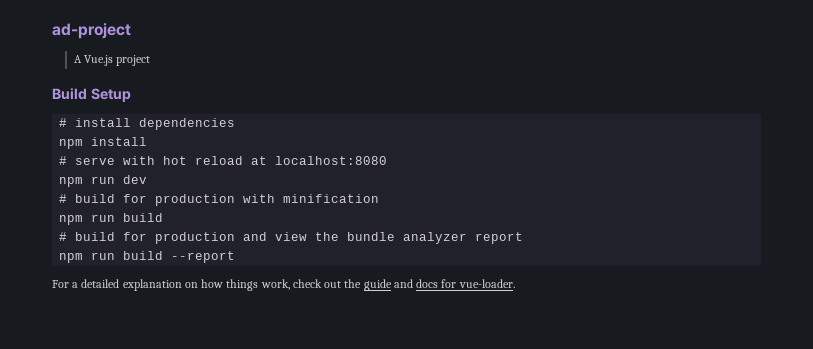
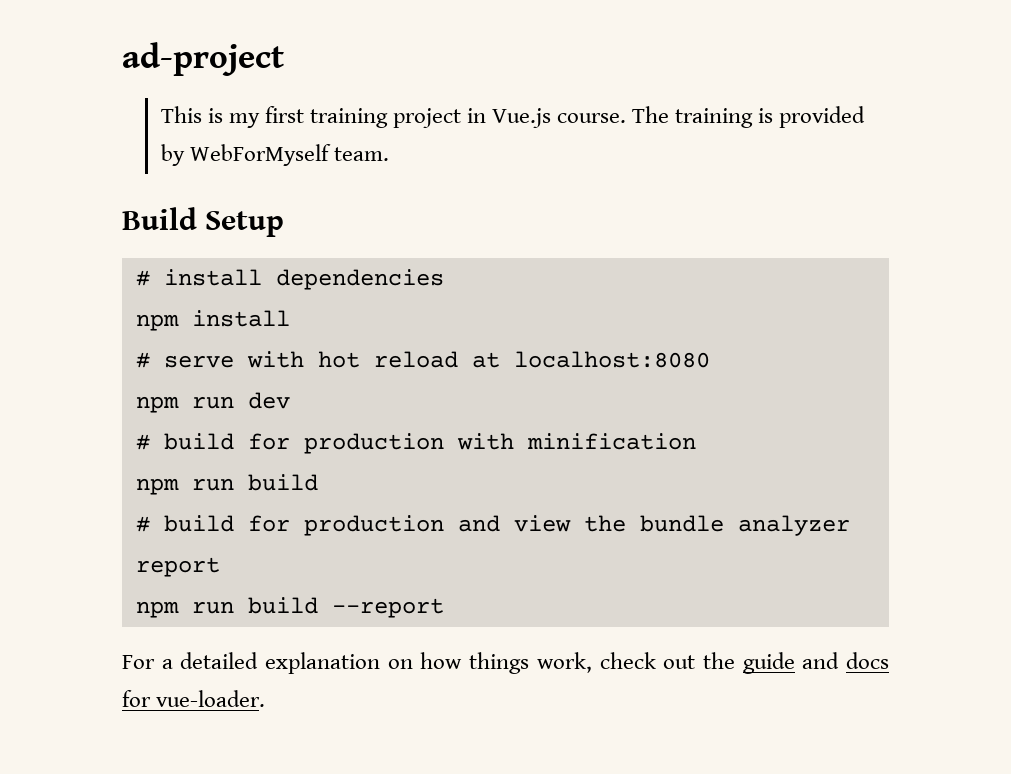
- A Vue.js project
+ This is my first training project in Vue.js course. The training is provided by WebForMyself team.

